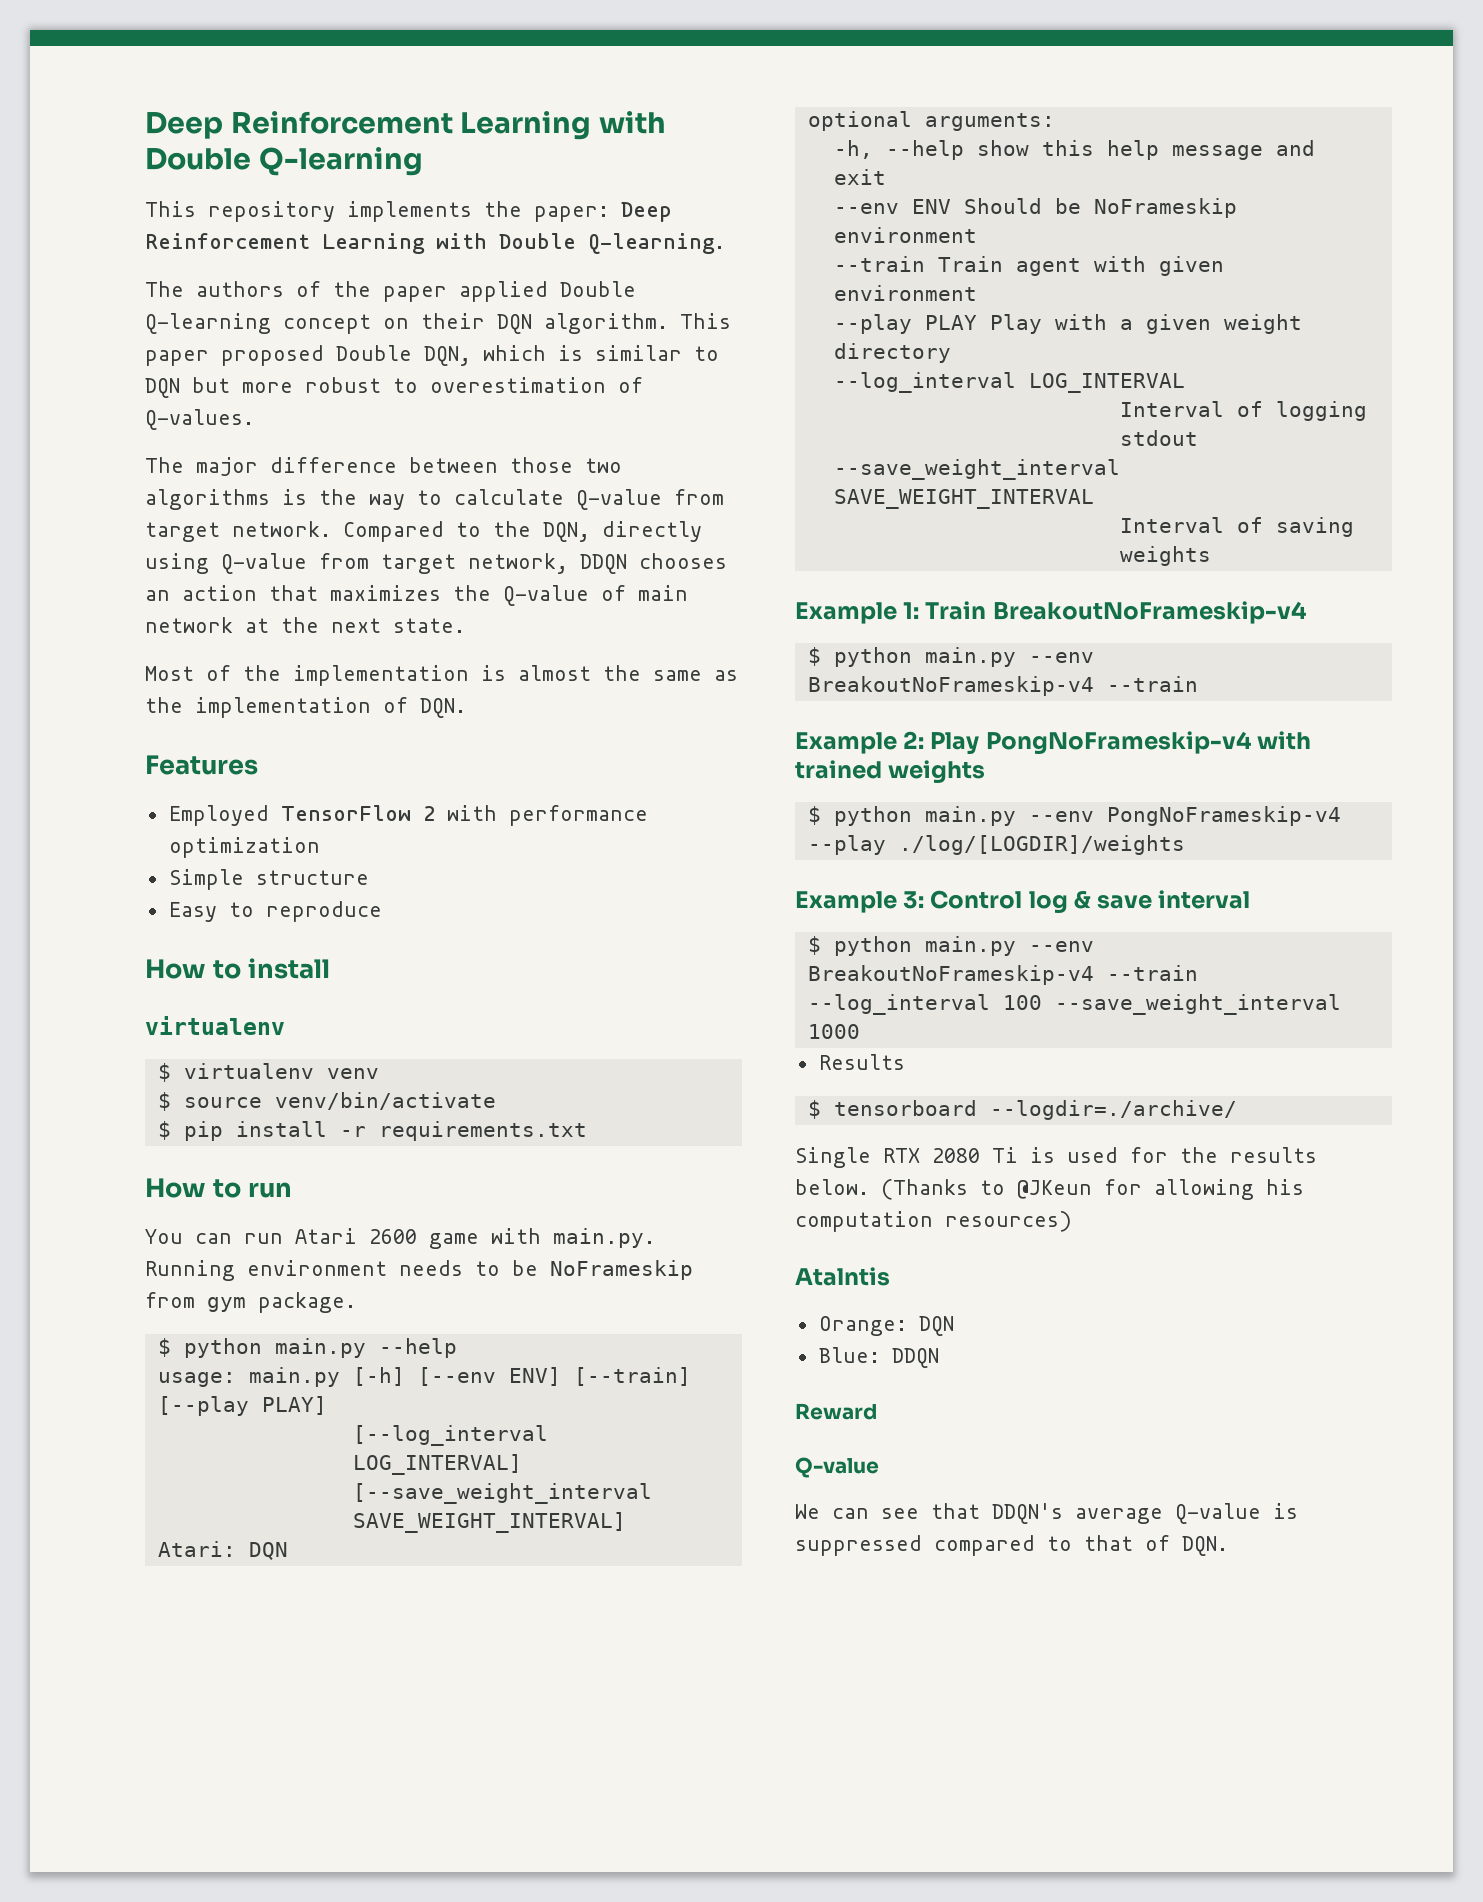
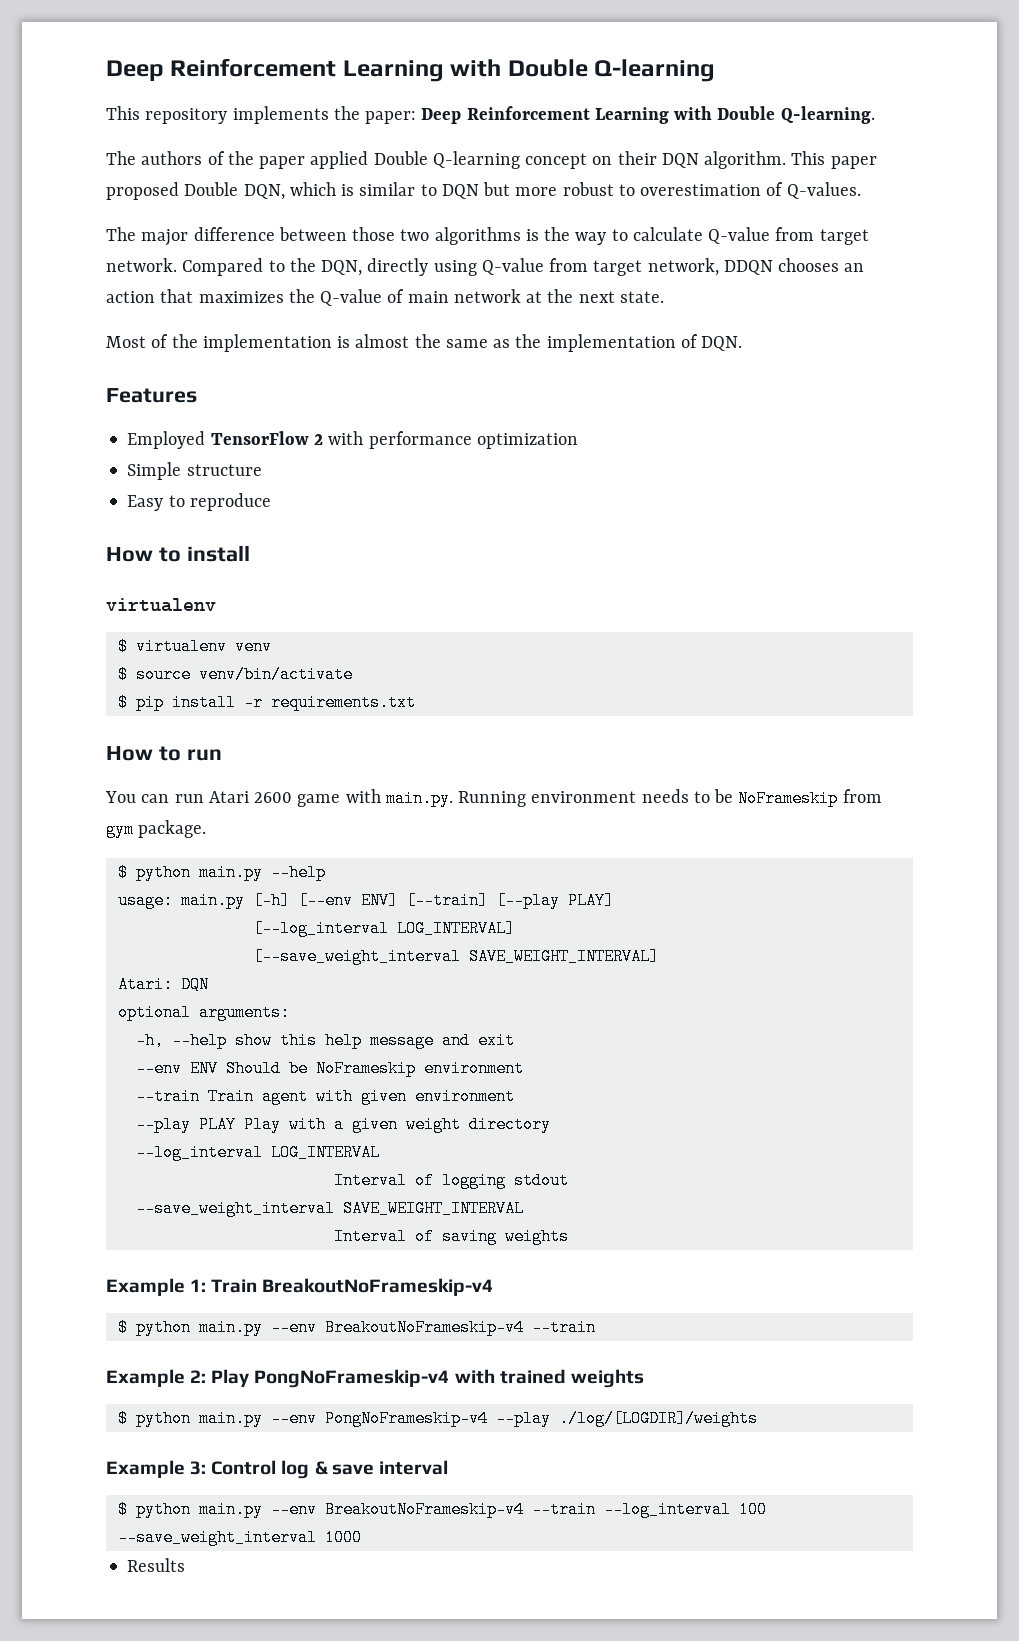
- $ tensorboard --logdir=./archive/
- Single RTX 2080 Ti is used for the results below. (Thanks to @JKeun for allowing his computation resources)
- Atalntis
- Orange: DQN
- Blue: DDQN
- Reward
- Q-value
- We can see that DDQN's average Q-value is suppressed compared to that of DQN.

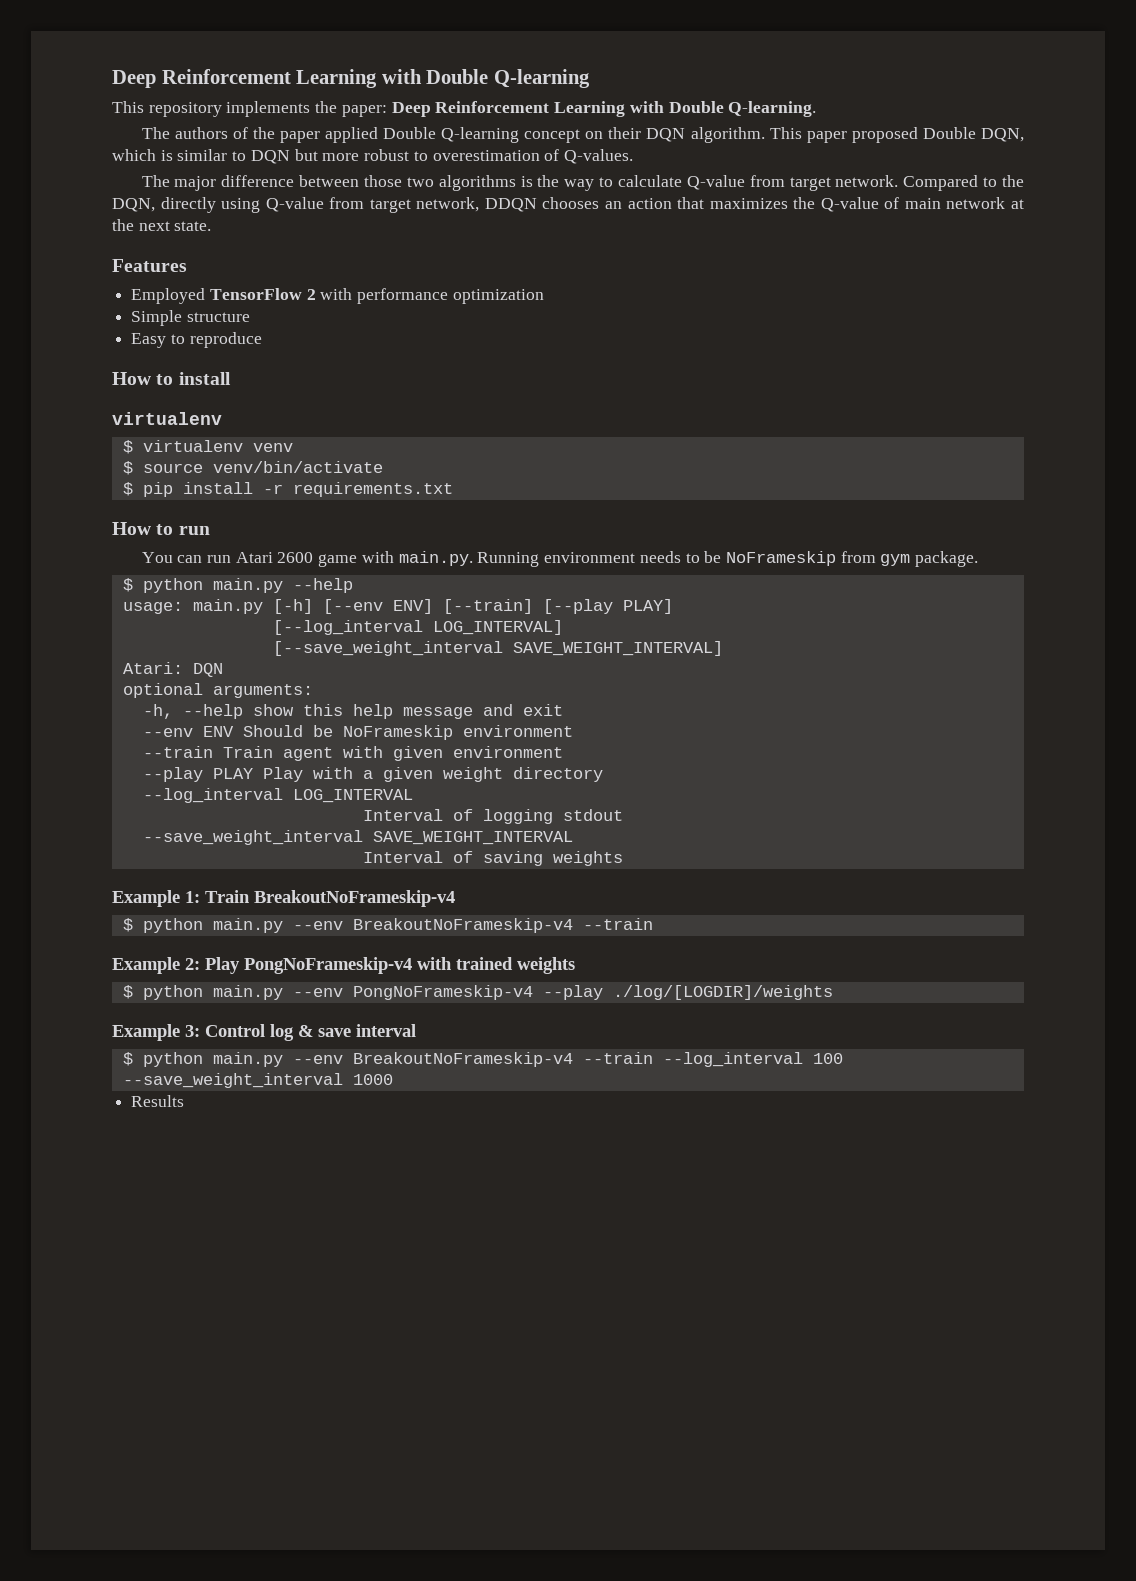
- Most of the implementation is almost the same as the implementation of DQN.

